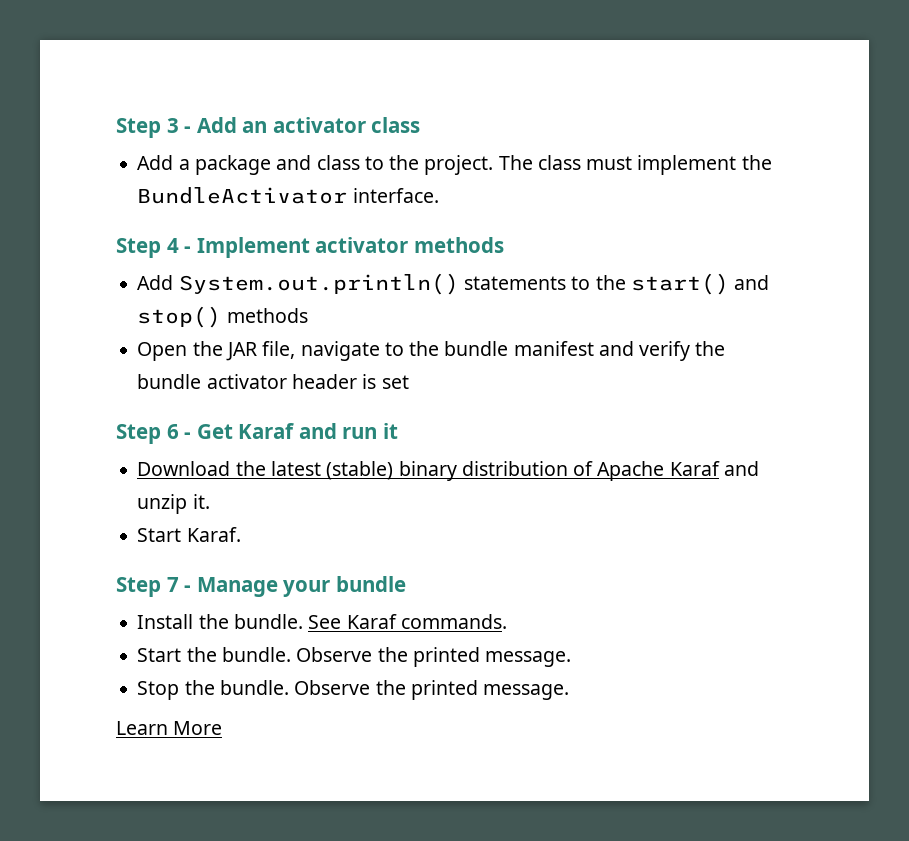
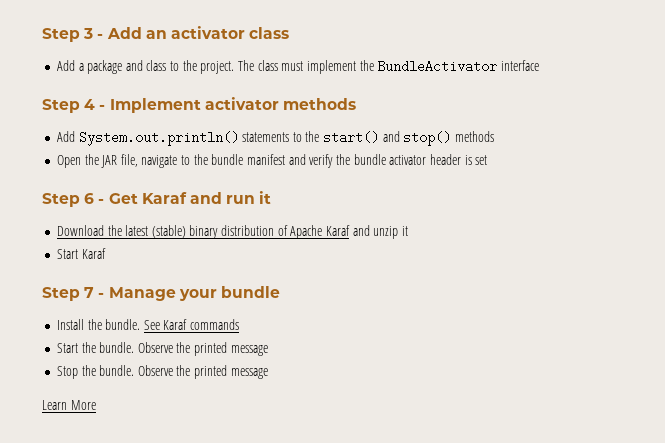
- The class must implement the BundleActivator interface.
+ The class must implement the BundleActivator interface
- Download the latest (stable) binary distribution of Apache Karaf and unzip it.
- Start Karaf.
+ Download the latest (stable) binary distribution of Apache Karaf and unzip it
+ Start Karaf
- See Karaf commands.
+ See Karaf commands
- Start the bundle. Observe the printed message.
+ Start the bundle. Observe the printed message
- Stop the bundle. Observe the printed message.
+ Stop the bundle. Observe the printed message

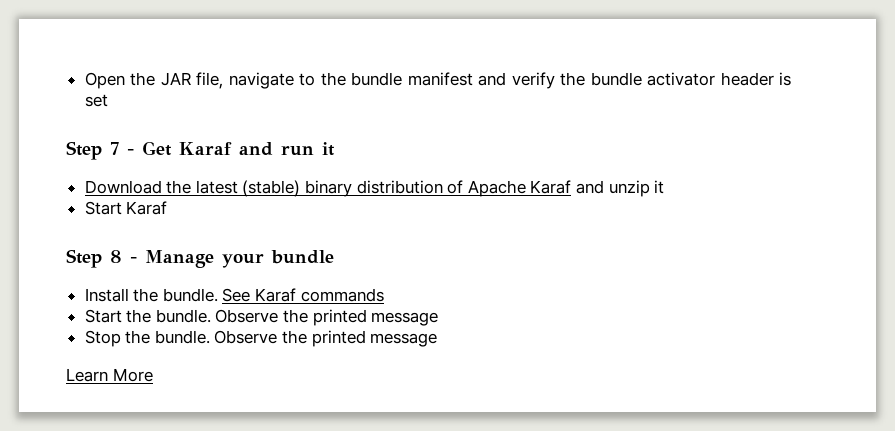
- Step 3 - Add an activator class
- Add a package and class to the project. The class must implement the BundleActivator interface
- Step 4 - Implement activator methods
- Add System.out.println() statements to the start() and stop() methods
- Step 6 - Get Karaf and run it
+ Step 7 - Get Karaf and run it
- Step 7 - Manage your bundle
+ Step 8 - Manage your bundle

